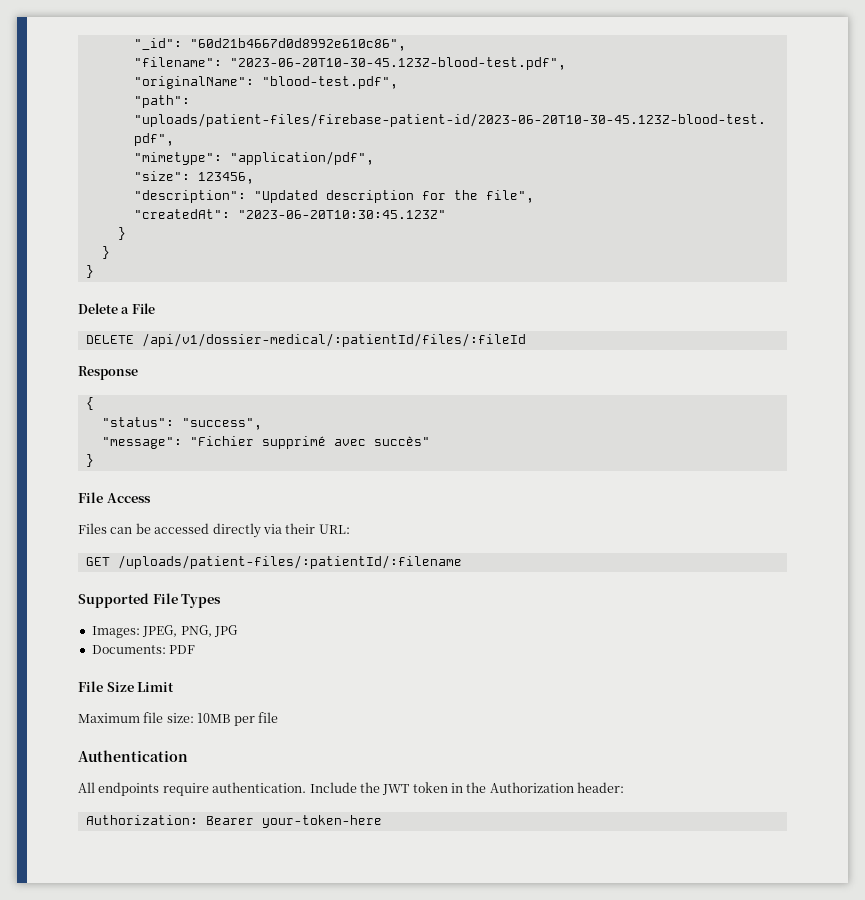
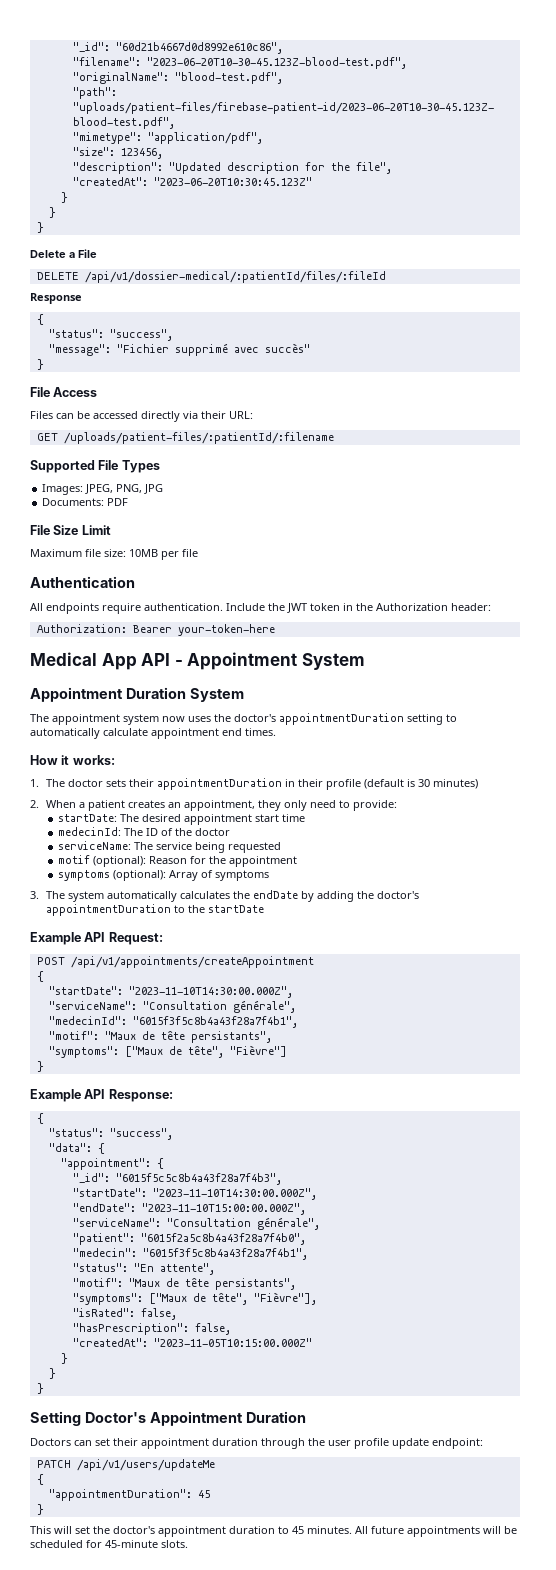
+ Medical App API - Appointment System
+ Appointment Duration System
+ The appointment system now uses the doctor's appointmentDuration setting to automatically calculate appointment end times.
+ How it works:
+ 1. The doctor sets their appointmentDuration in their profile (default is 30 minutes)
+ 2. When a patient creates an appointment, they only need to provide:
+ startDate: The desired appointment start time
+ medecinId: The ID of the doctor
+ serviceName: The service being requested
+ motif (optional): Reason for the appointment
+ symptoms (optional): Array of symptoms
+ 3. The system automatically calculates the endDate by adding the doctor's appointmentDuration to the startDate
+ Example API Request:
+ POST /api/v1/appointments/createAppointment
+ {
+ "startDate": "2023-11-10T14:30:00.000Z",
+ "serviceName": "Consultation générale",
+ "medecinId": "6015f3f5c8b4a43f28a7f4b1",
+ "motif": "Maux de tête persistants",
+ "symptoms": ["Maux de tête", "Fièvre"]
+ }
+ Example API Response:
+ {
+ "status": "success",
+ "data": {
+ "appointment": {
+ "_id": "6015f5c5c8b4a43f28a7f4b3",
+ "startDate": "2023-11-10T14:30:00.000Z",
+ "endDate": "2023-11-10T15:00:00.000Z",
+ "serviceName": "Consultation générale",
+ "patient": "6015f2a5c8b4a43f28a7f4b0",
+ "medecin": "6015f3f5c8b4a43f28a7f4b1",
+ "status": "En attente",
+ "motif": "Maux de tête persistants",
+ "symptoms": ["Maux de tête", "Fièvre"],
+ "isRated": false,
+ "hasPrescription": false,
+ "createdAt": "2023-11-05T10:15:00.000Z"
+ }
+ }
+ }
+ Setting Doctor's Appointment Duration
+ Doctors can set their appointment duration through the user profile update endpoint:
+ PATCH /api/v1/users/updateMe
+ {
+ "appointmentDuration": 45
+ }
+ This will set the doctor's appointment duration to 45 minutes. All future appointments will be scheduled for 45-minute slots.

